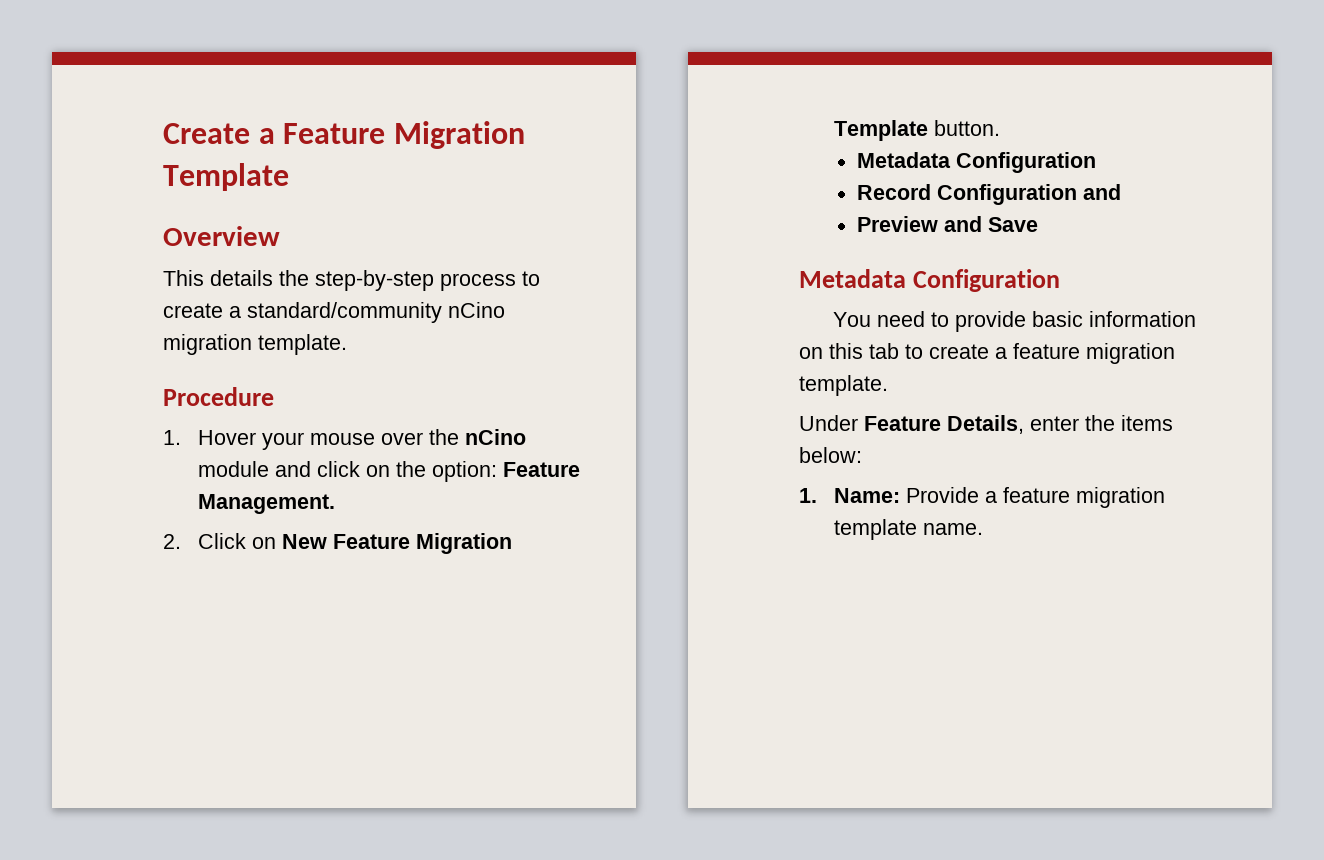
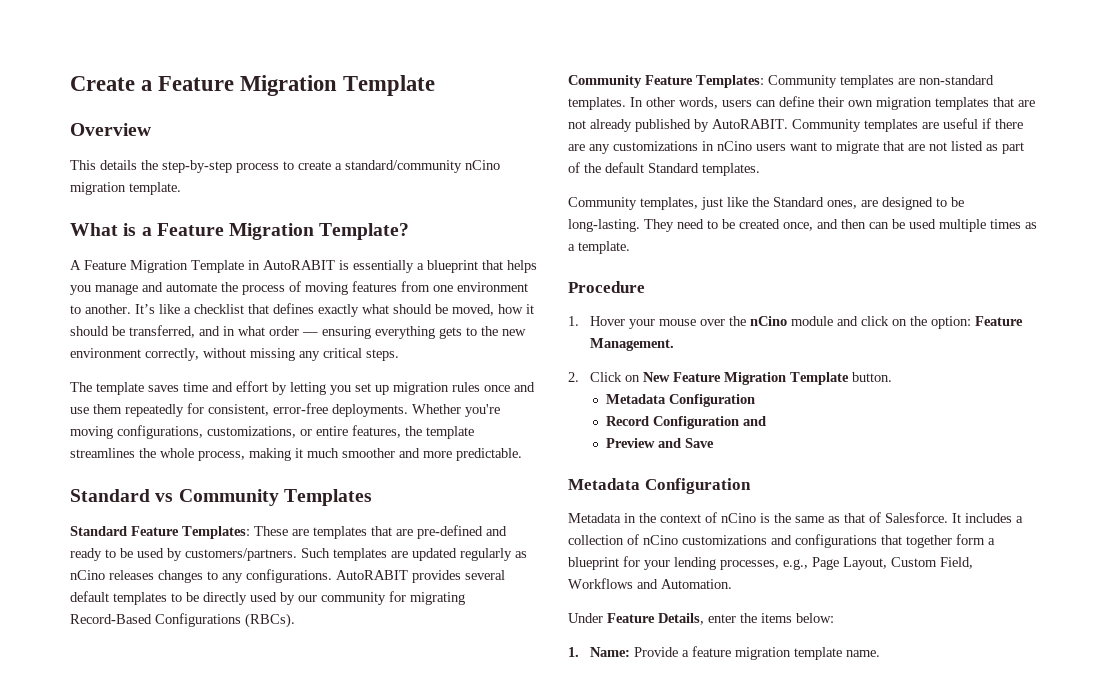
+ What is a Feature Migration Template?
+ A Feature Migration Template in AutoRABIT is essentially a blueprint that helps you manage and automate the process of moving features from one environment to another. It’s like a checklist that defines exactly what should be moved, how it should be transferred, and in what order — ensuring everything gets to the new environment correctly, without missing any critical steps.
+ The template saves time and effort by letting you set up migration rules once and use them repeatedly for consistent, error-free deployments. Whether you're moving configurations, customizations, or entire features, the template streamlines the whole process, making it much smoother and more predictable.
+ Standard vs Community Templates
+ Standard Feature Templates: These are templates that are pre-defined and ready to be used by customers/partners. Such templates are updated regularly as nCino releases changes to any configurations. AutoRABIT provides several default templates to be directly used by our community for migrating Record-Based Configurations (RBCs).
+ Community Feature Templates: Community templates are non-standard templates. In other words, users can define their own migration templates that are not already published by AutoRABIT. Community templates are useful if there are any customizations in nCino users want to migrate that are not listed as part of the default Standard templates.
+ Community templates, just like the Standard ones, are designed to be long-lasting. They need to be created once, and then can be used multiple times as a template.
- You need to provide basic information on this tab to create a feature migration template.
+ Metadata in the context of nCino is the same as that of Salesforce. It includes a collection of nCino customizations and configurations that together form a blueprint for your lending processes, e.g., Page Layout, Custom Field, Workflows and Automation.

